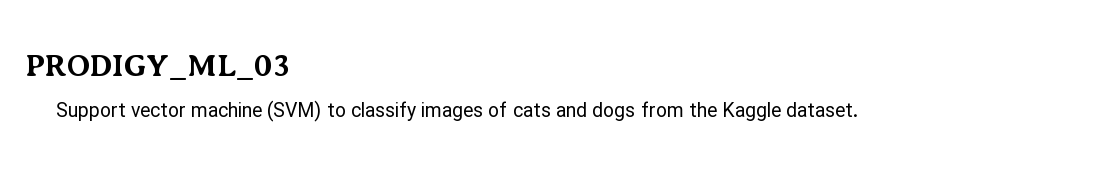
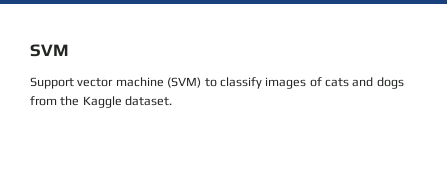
- PRODIGY_ML_03
+ SVM

